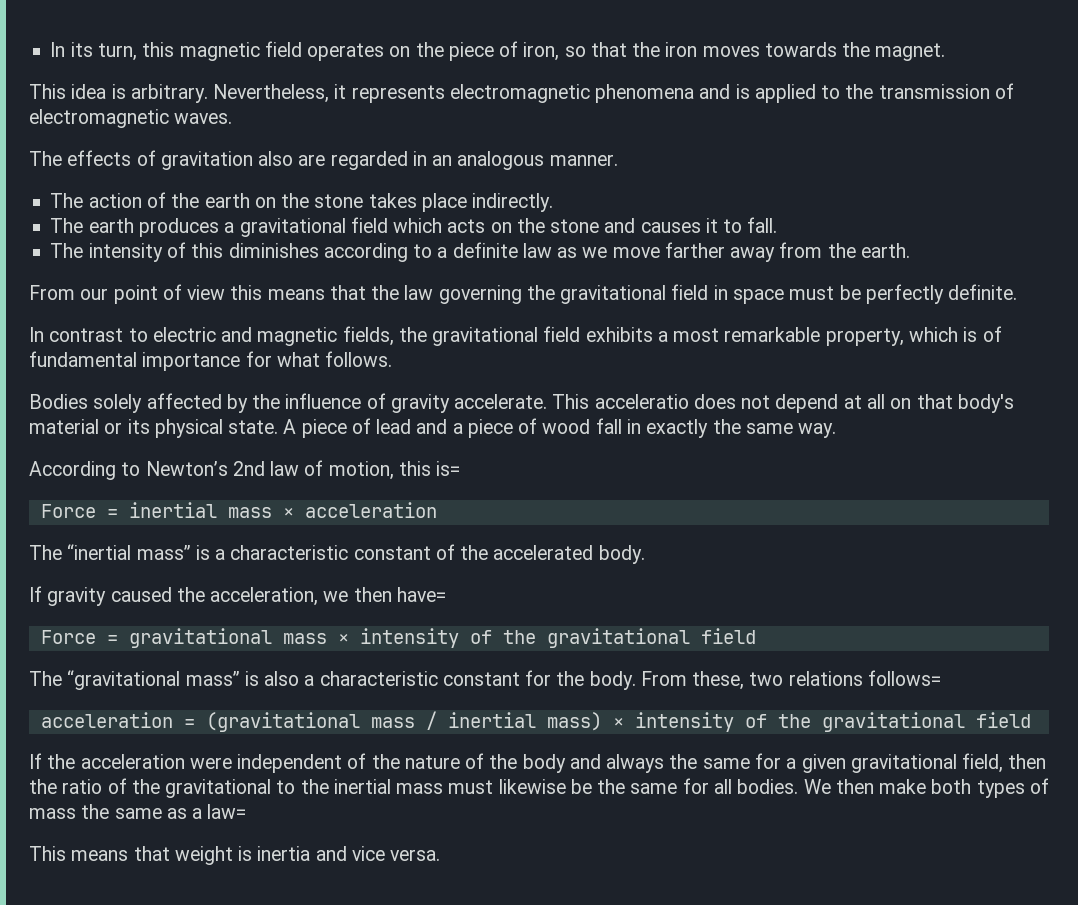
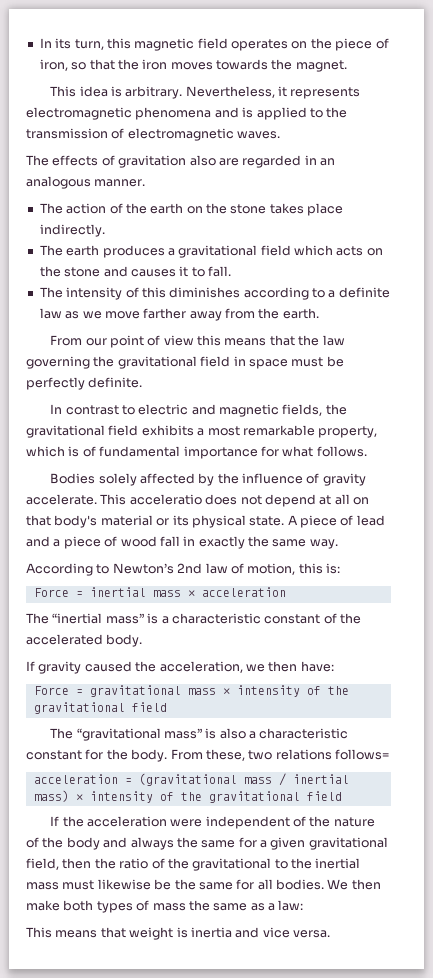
- According to Newton’s 2nd law of motion, this is=
+ According to Newton’s 2nd law of motion, this is:
- If gravity caused the acceleration, we then have=
+ If gravity caused the acceleration, we then have:
- We then make both types of mass the same as a law=
+ We then make both types of mass the same as a law:

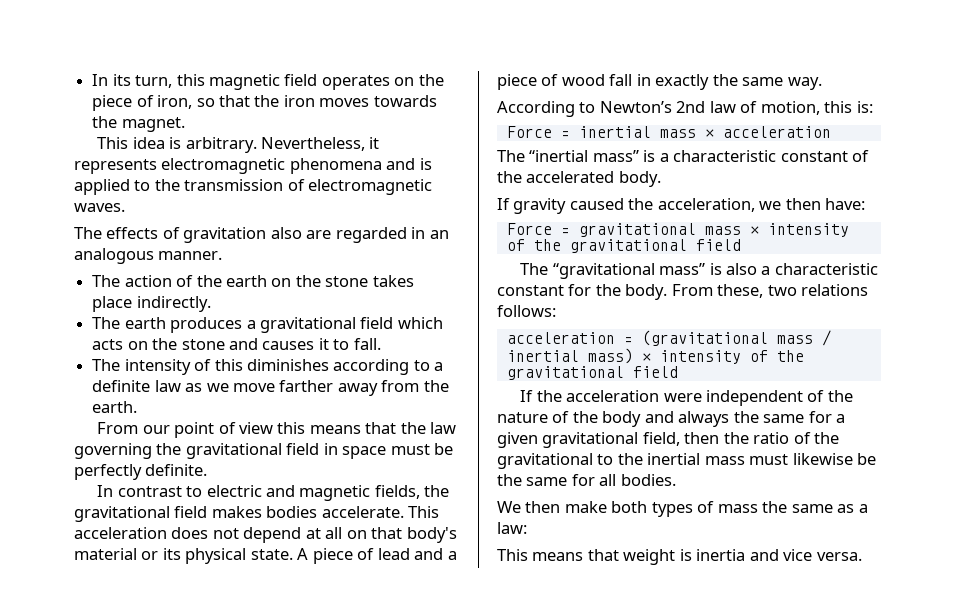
- In contrast to electric and magnetic fields, the gravitational field exhibits a most remarkable property, which is of fundamental importance for what follows.
- Bodies solely affected by the influence of gravity accelerate.
+ In contrast to electric and magnetic fields, the gravitational field makes bodies accelerate.
- This acceleratio does not depend at all on that body's material or its physical state.
+ This acceleration does not depend at all on that body's material or its physical state.
- From these, two relations follows=
+ From these, two relations follows:
- If the acceleration were independent of the nature of the body and always the same for a given gravitational field, then the ratio of the gravitational to the inertial mass must likewise be the same for all bodies. We then make both types of mass the same as a law:
+ If the acceleration were independent of the nature of the body and always the same for a given gravitational field, then the ratio of the gravitational to the inertial mass must likewise be the same for all bodies.
+ We then make both types of mass the same as a law:

